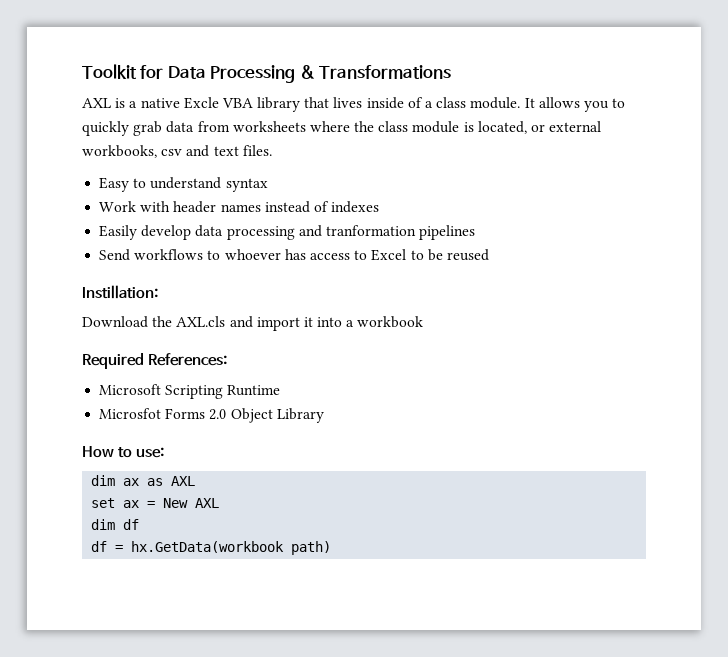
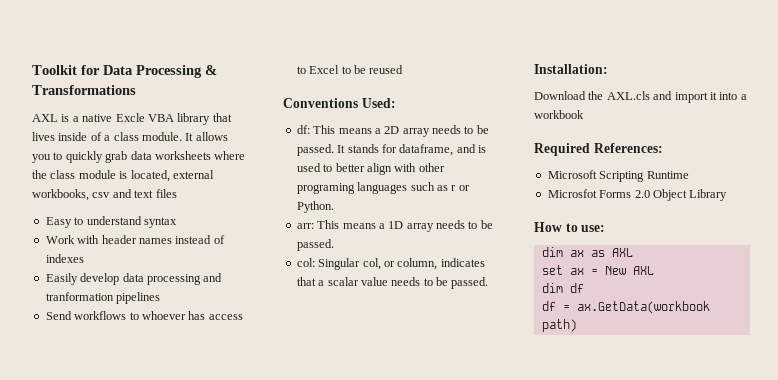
- It allows you to quickly grab data from worksheets where the class module is located, or external workbooks, csv and text files.
+ It allows you to quickly grab data worksheets where the class module is located, external workbooks, csv and text files
- Instillation:
+ Conventions Used:
+ df: This means a 2D array needs to be passed. It stands for dataframe, and is used to better align with other programing languages such as r or Python.
+ arr: This means a 1D array needs to be passed.
+ col: Singular col, or column, indicates that a scalar value needs to be passed.
+ Installation:
- df = hx.GetData(workbook path)
+ df = ax.GetData(workbook path)

